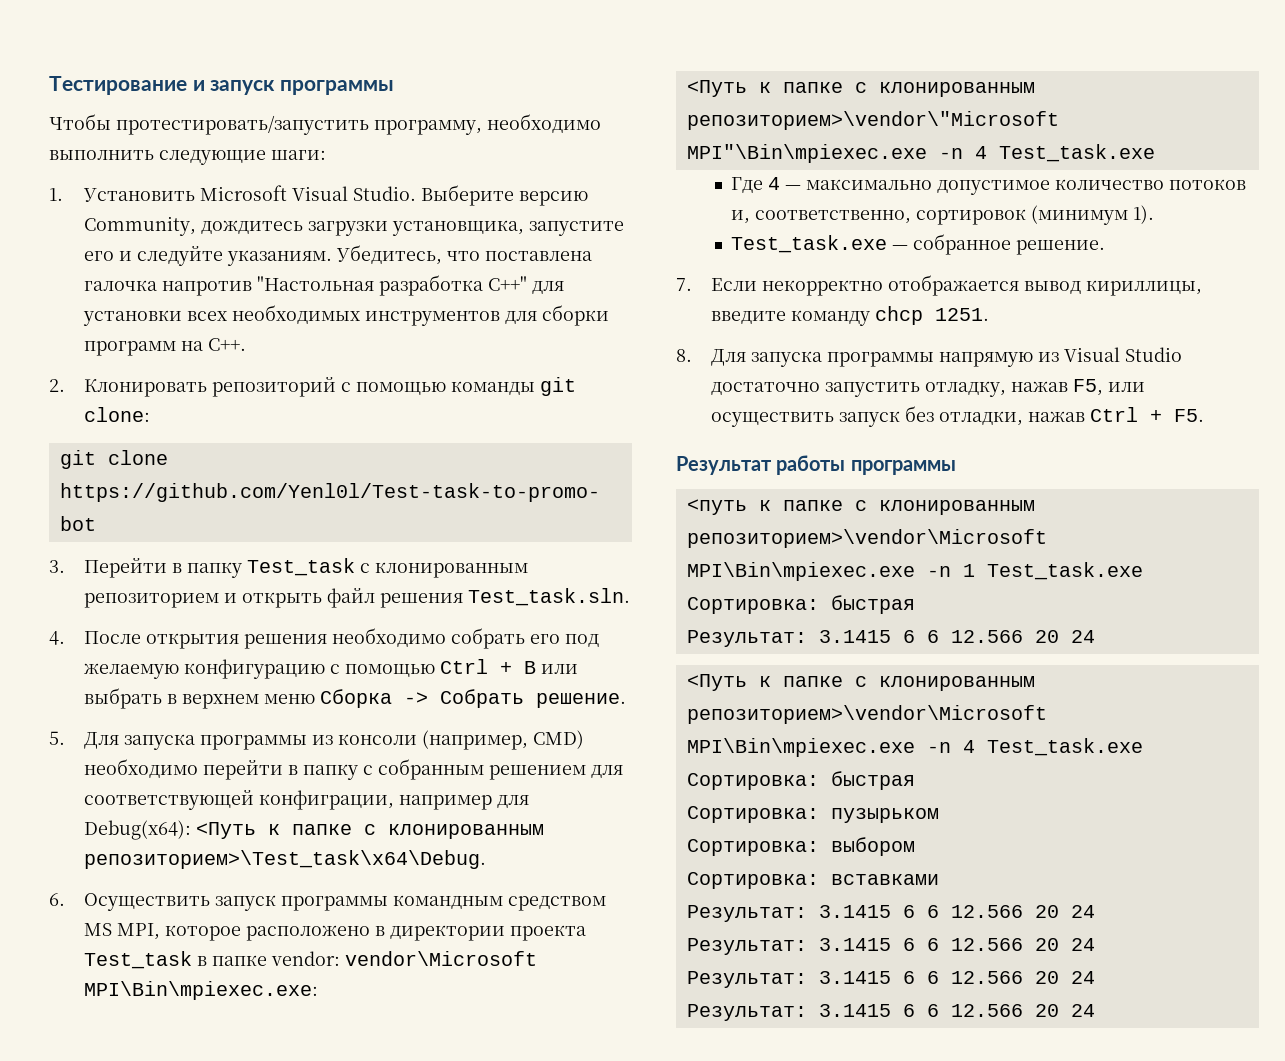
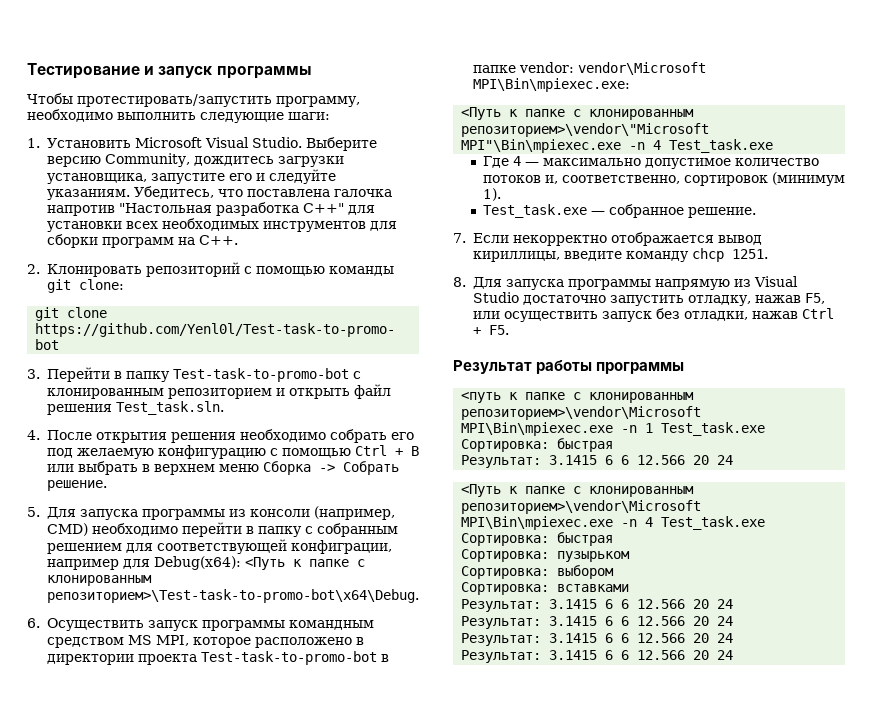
- 3. Перейти в папку Test_task с клонированным репозиторием и открыть файл решения Test_task.sln.
+ 3. Перейти в папку Test-task-to-promo-bot с клонированным репозиторием и открыть файл решения Test_task.sln.
- 5. Для запуска программы из консоли (например, CMD) необходимо перейти в папку с собранным решением для соответствующей конфиграции, например для Debug(x64): <Путь к папке с клонированным репозиторием>\Test_task\x64\Debug.
+ 5. Для запуска программы из консоли (например, CMD) необходимо перейти в папку с собранным решением для соответствующей конфиграции, например для Debug(x64): <Путь к папке с клонированным репозиторием>\Test-task-to-promo-bot\x64\Debug.
- 6. Осуществить запуск программы командным средством MS MPI, которое расположено в директории проекта Test_task в папке vendor: vendor\Microsoft MPI\Bin\mpiexec.exe:
+ 6. Осуществить запуск программы командным средством MS MPI, которое расположено в директории проекта Test-task-to-promo-bot в папке vendor: vendor\Microsoft MPI\Bin\mpiexec.exe:

